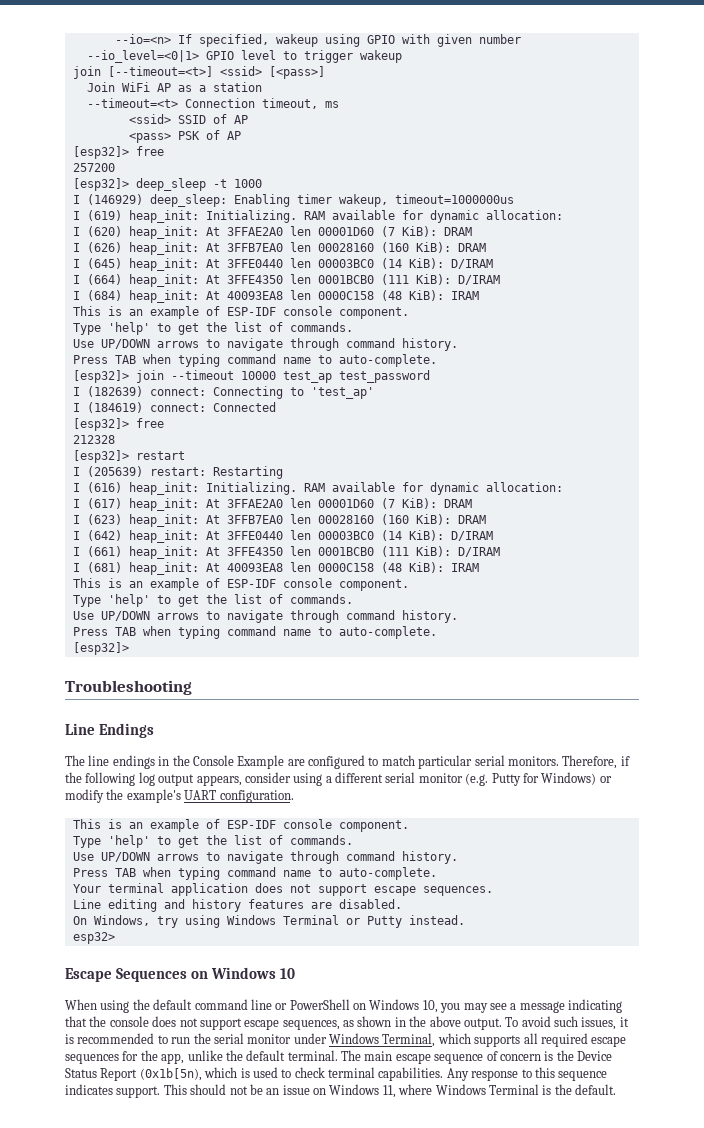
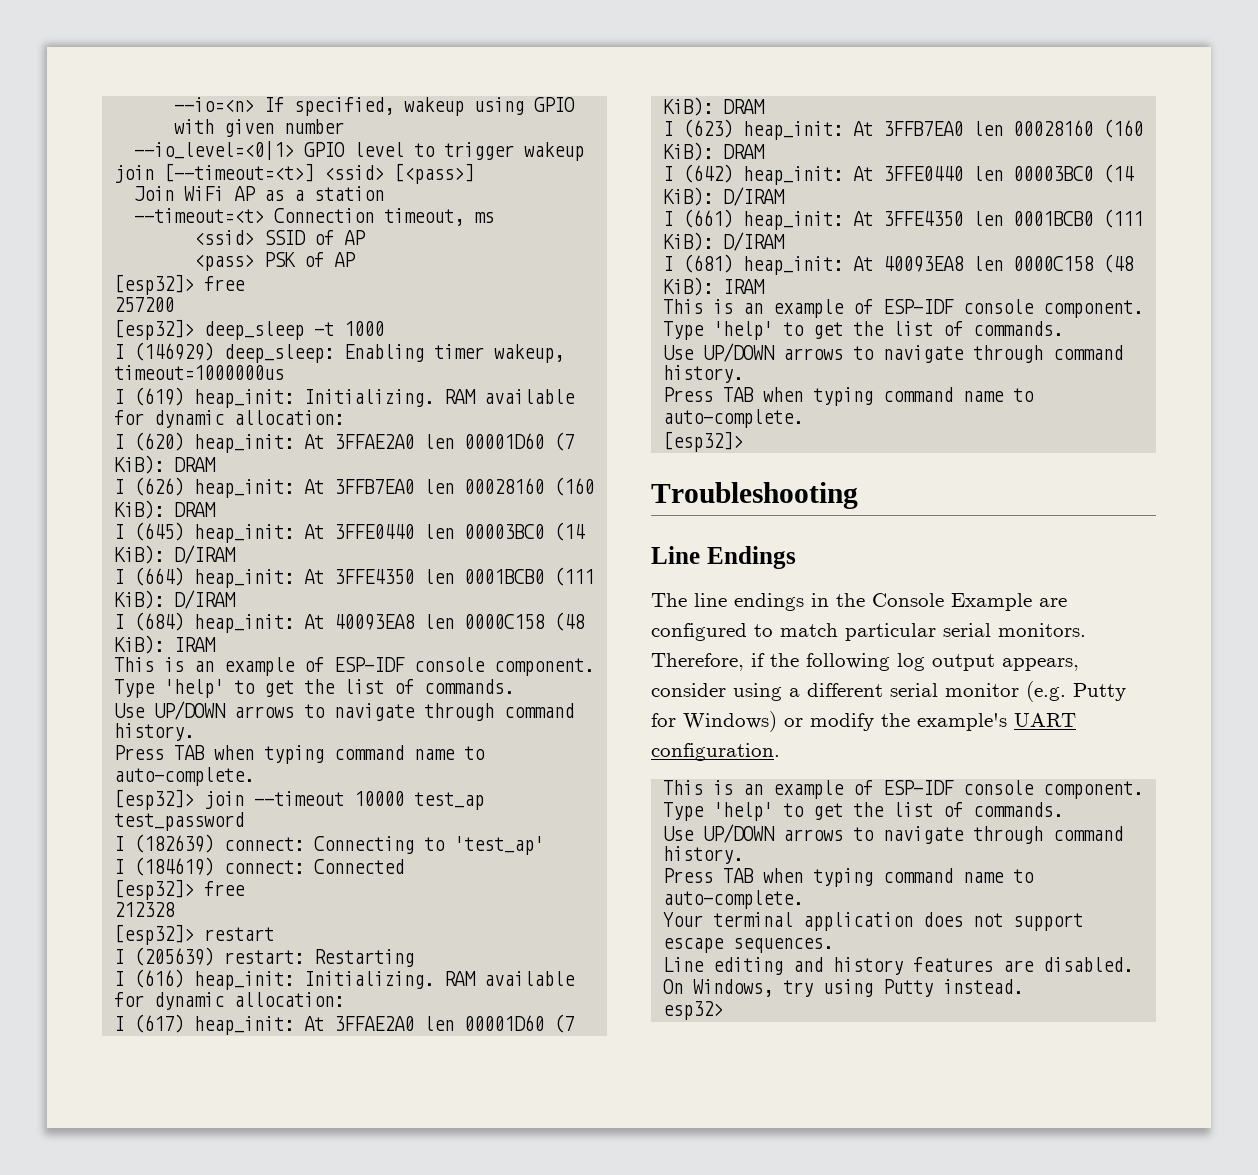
- On Windows, try using Windows Terminal or Putty instead.
+ On Windows, try using Putty instead.
- Escape Sequences on Windows 10
- When using the default command line or PowerShell on Windows 10, you may see a message indicating that the console does not support escape sequences, as shown in the above output. To avoid such issues, it is recommended to run the serial monitor under Windows Terminal, which supports all required escape sequences for the app, unlike the default terminal. The main escape sequence of concern is the Device Status Report (0x1b[5n), which is used to check terminal capabilities. Any response to this sequence indicates support. This should not be an issue on Windows 11, where Windows Terminal is the default.

